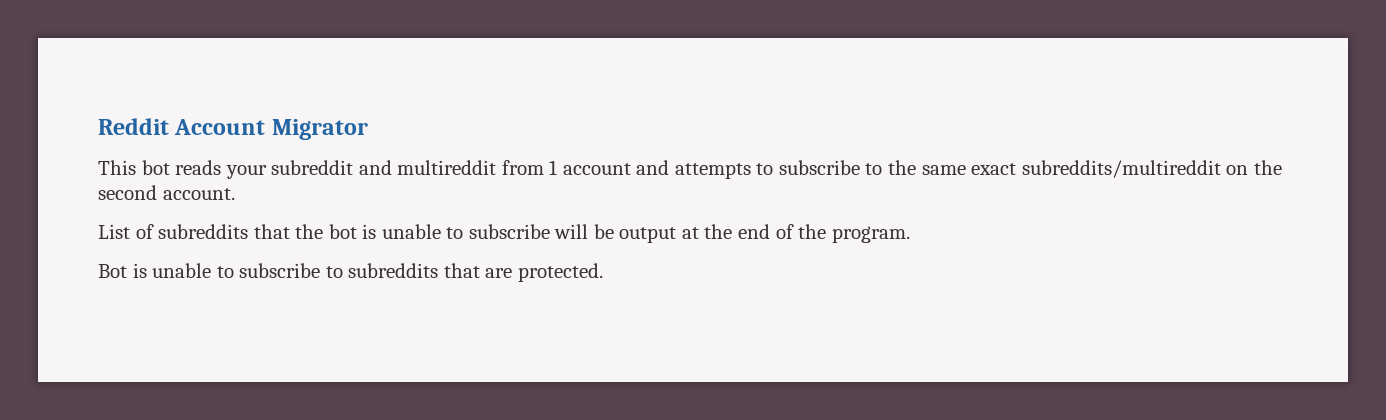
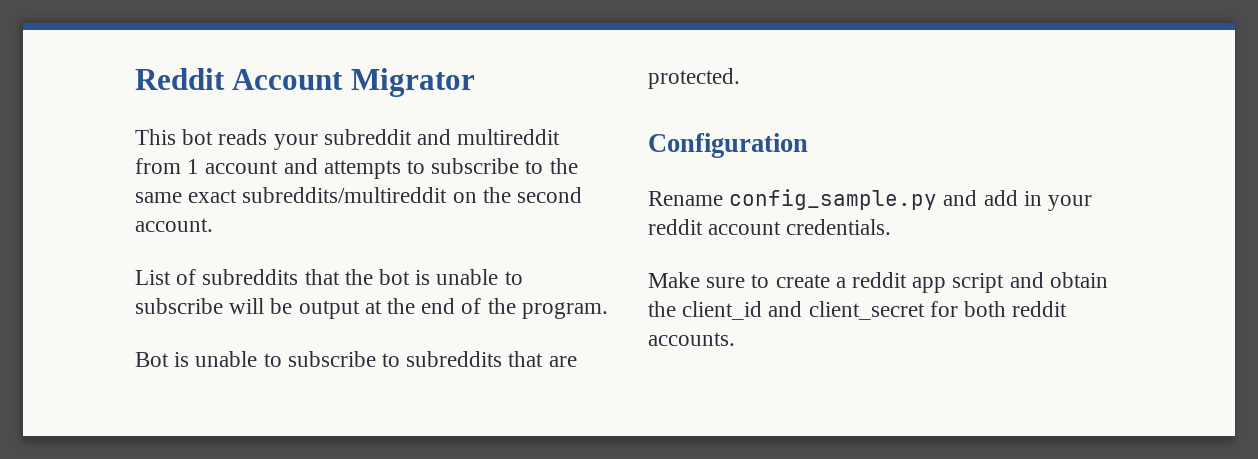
+ Configuration
+ Rename config_sample.py and add in your reddit account credentials.
+ Make sure to create a reddit app script and obtain the client_id and client_secret for both reddit accounts.

